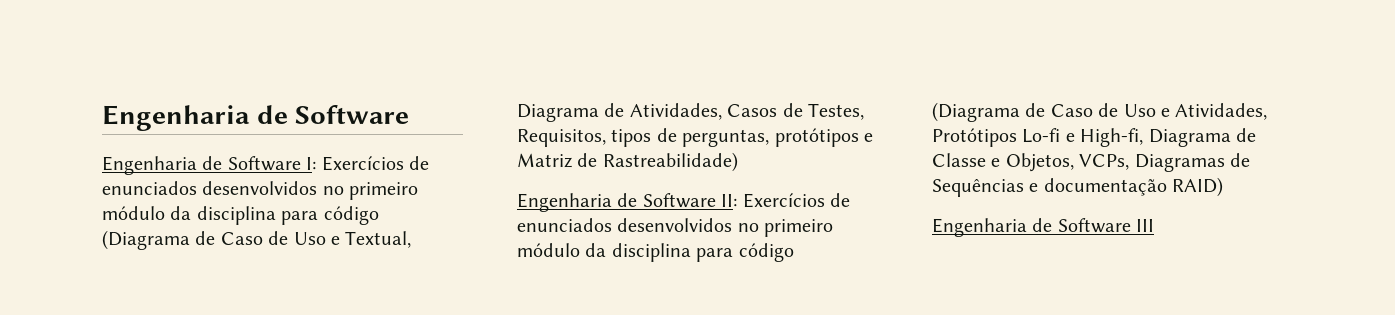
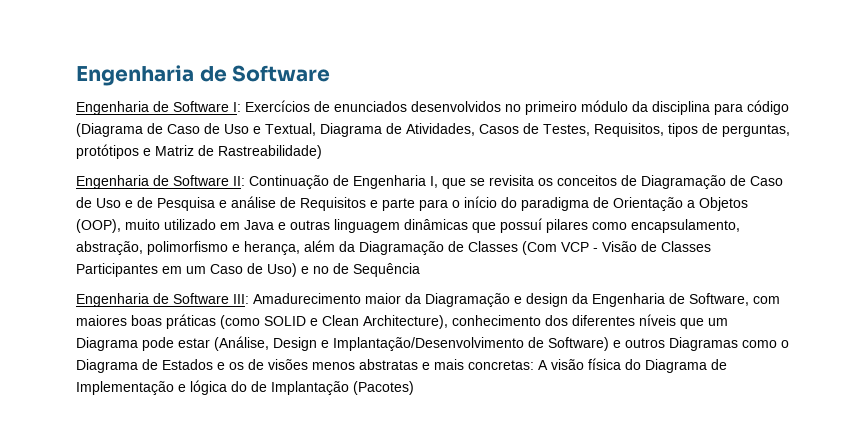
- Engenharia de Software II: Exercícios de enunciados desenvolvidos no primeiro módulo da disciplina para código (Diagrama de Caso de Uso e Atividades, Protótipos Lo-fi e High-fi, Diagrama de Classe e Objetos, VCPs, Diagramas de Sequências e documentação RAID)
- Engenharia de Software III
+ Engenharia de Software II: Continuação de Engenharia I, que se revisita os conceitos de Diagramação de Caso de Uso e de Pesquisa e análise de Requisitos e parte para o início do paradigma de Orientação a Objetos (OOP), muito utilizado em Java e outras linguagem dinâmicas que possuí pilares como encapsulamento, abstração, polimorfismo e herança, além da Diagramação de Classes (Com VCP - Visão de Classes Participantes em um Caso de Uso) e no de Sequência
+ Engenharia de Software III: Amadurecimento maior da Diagramação e design da Engenharia de Software, com maiores boas práticas (como SOLID e Clean Architecture), conhecimento dos diferentes níveis que um Diagrama pode estar (Análise, Design e Implantação/Desenvolvimento de Software) e outros Diagramas como o Diagrama de Estados e os de visões menos abstratas e mais concretas: A visão física do Diagrama de Implementação e lógica do de Implantação (Pacotes)

